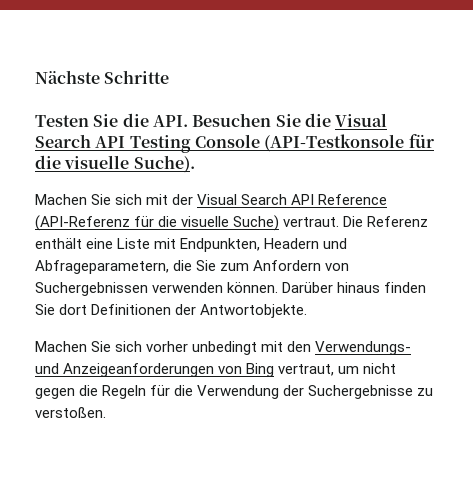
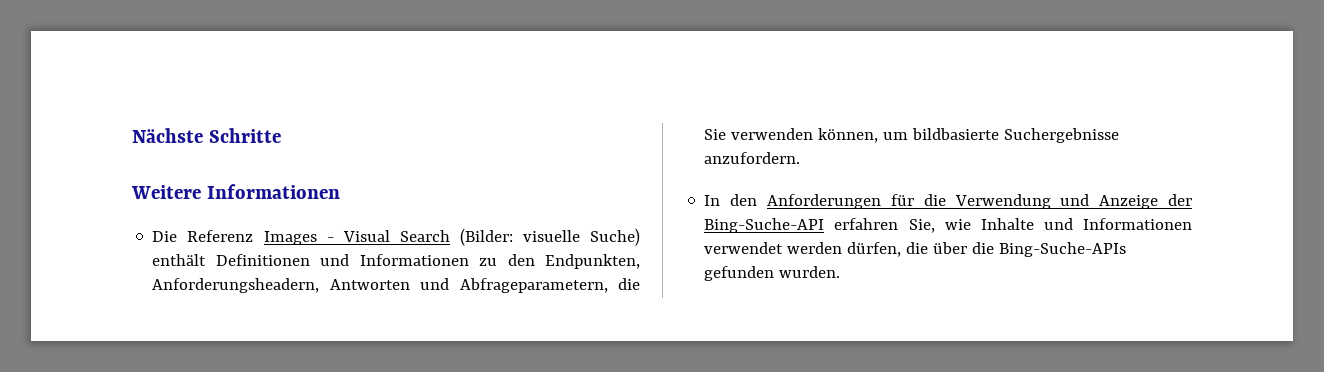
- Testen Sie die API. Besuchen Sie die Visual Search API Testing Console (API-Testkonsole für die visuelle Suche).
- Machen Sie sich mit der Visual Search API Reference (API-Referenz für die visuelle Suche) vertraut. Die Referenz enthält eine Liste mit Endpunkten, Headern und Abfrageparametern, die Sie zum Anfordern von Suchergebnissen verwenden können. Darüber hinaus finden Sie dort Definitionen der Antwortobjekte.
- Machen Sie sich vorher unbedingt mit den Verwendungs- und Anzeigeanforderungen von Bing vertraut, um nicht gegen die Regeln für die Verwendung der Suchergebnisse zu verstoßen.
+ Weitere Informationen
+ Die Referenz Images - Visual Search (Bilder: visuelle Suche) enthält Definitionen und Informationen zu den Endpunkten, Anforderungsheadern, Antworten und Abfrageparametern, die Sie verwenden können, um bildbasierte Suchergebnisse anzufordern.
+ In den Anforderungen für die Verwendung und Anzeige der Bing-Suche-API erfahren Sie, wie Inhalte und Informationen verwendet werden dürfen, die über die Bing-Suche-APIs gefunden wurden.

